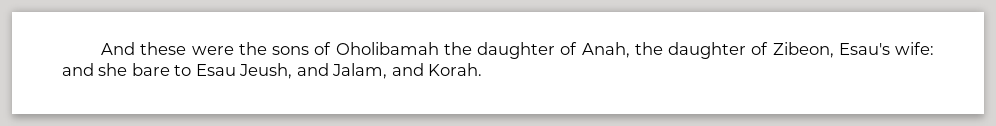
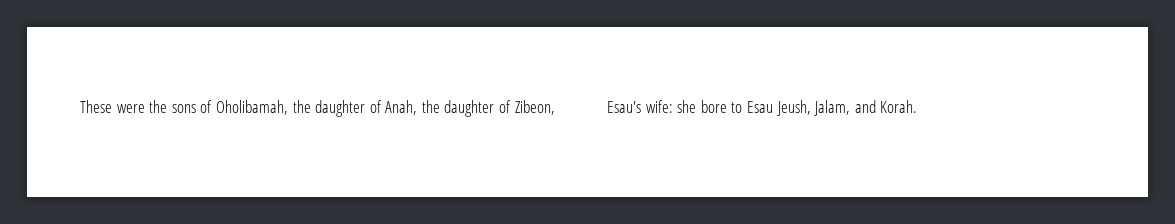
- And these were the sons of Oholibamah the daughter of Anah, the daughter of Zibeon, Esau's wife: and she bare to Esau Jeush, and Jalam, and Korah.
+ These were the sons of Oholibamah, the daughter of Anah, the daughter of Zibeon, Esau's wife: she bore to Esau Jeush, Jalam, and Korah.

